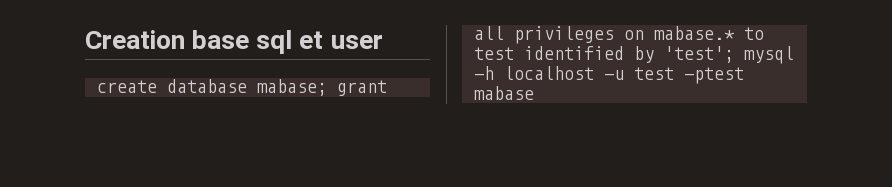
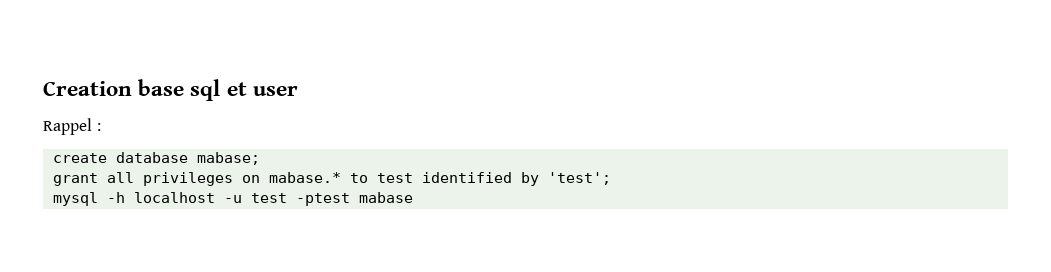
+ Rappel :
- create database mabase; grant all privileges on mabase.* to test identified by 'test'; mysql -h localhost -u test -ptest mabase
+ create database mabase;
+ grant all privileges on mabase.* to test identified by 'test';
+ mysql -h localhost -u test -ptest mabase

